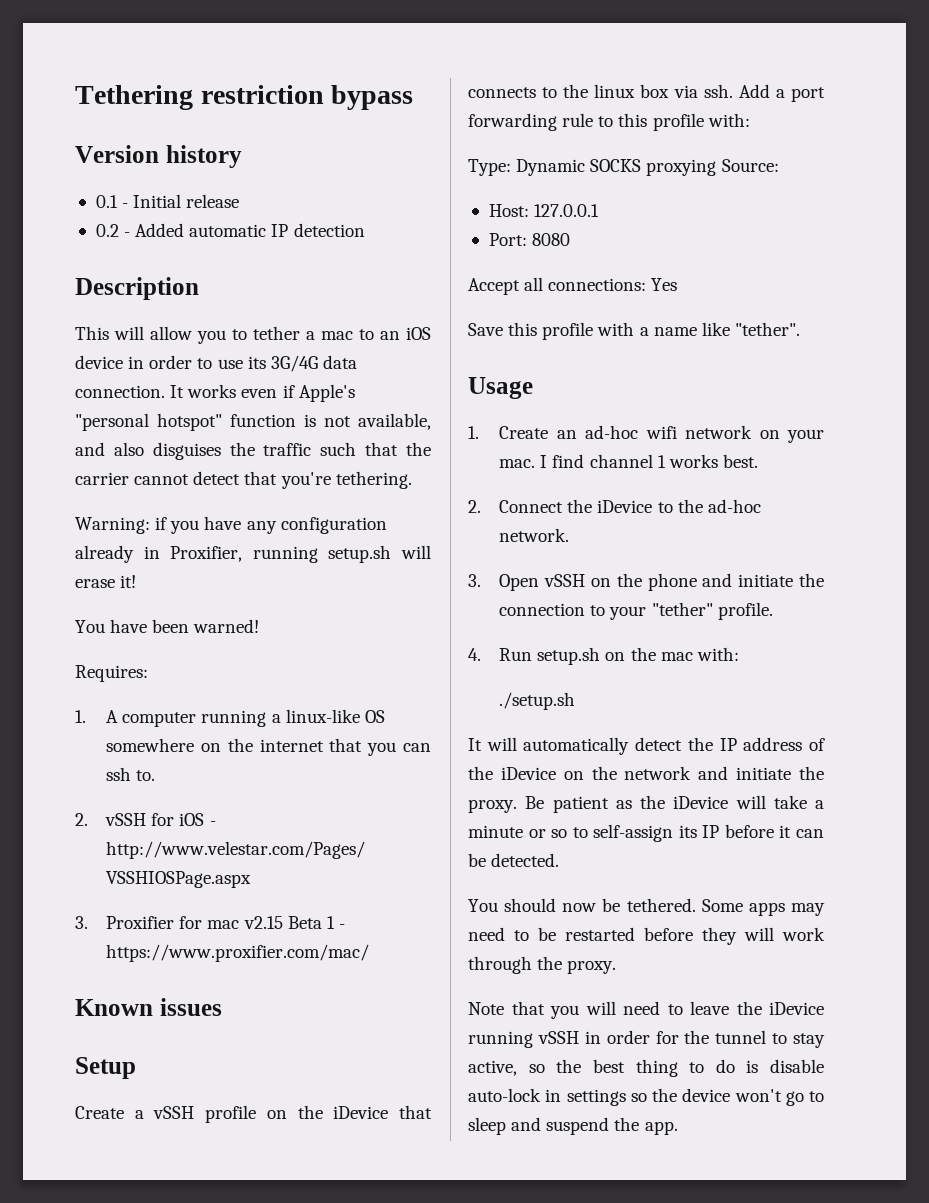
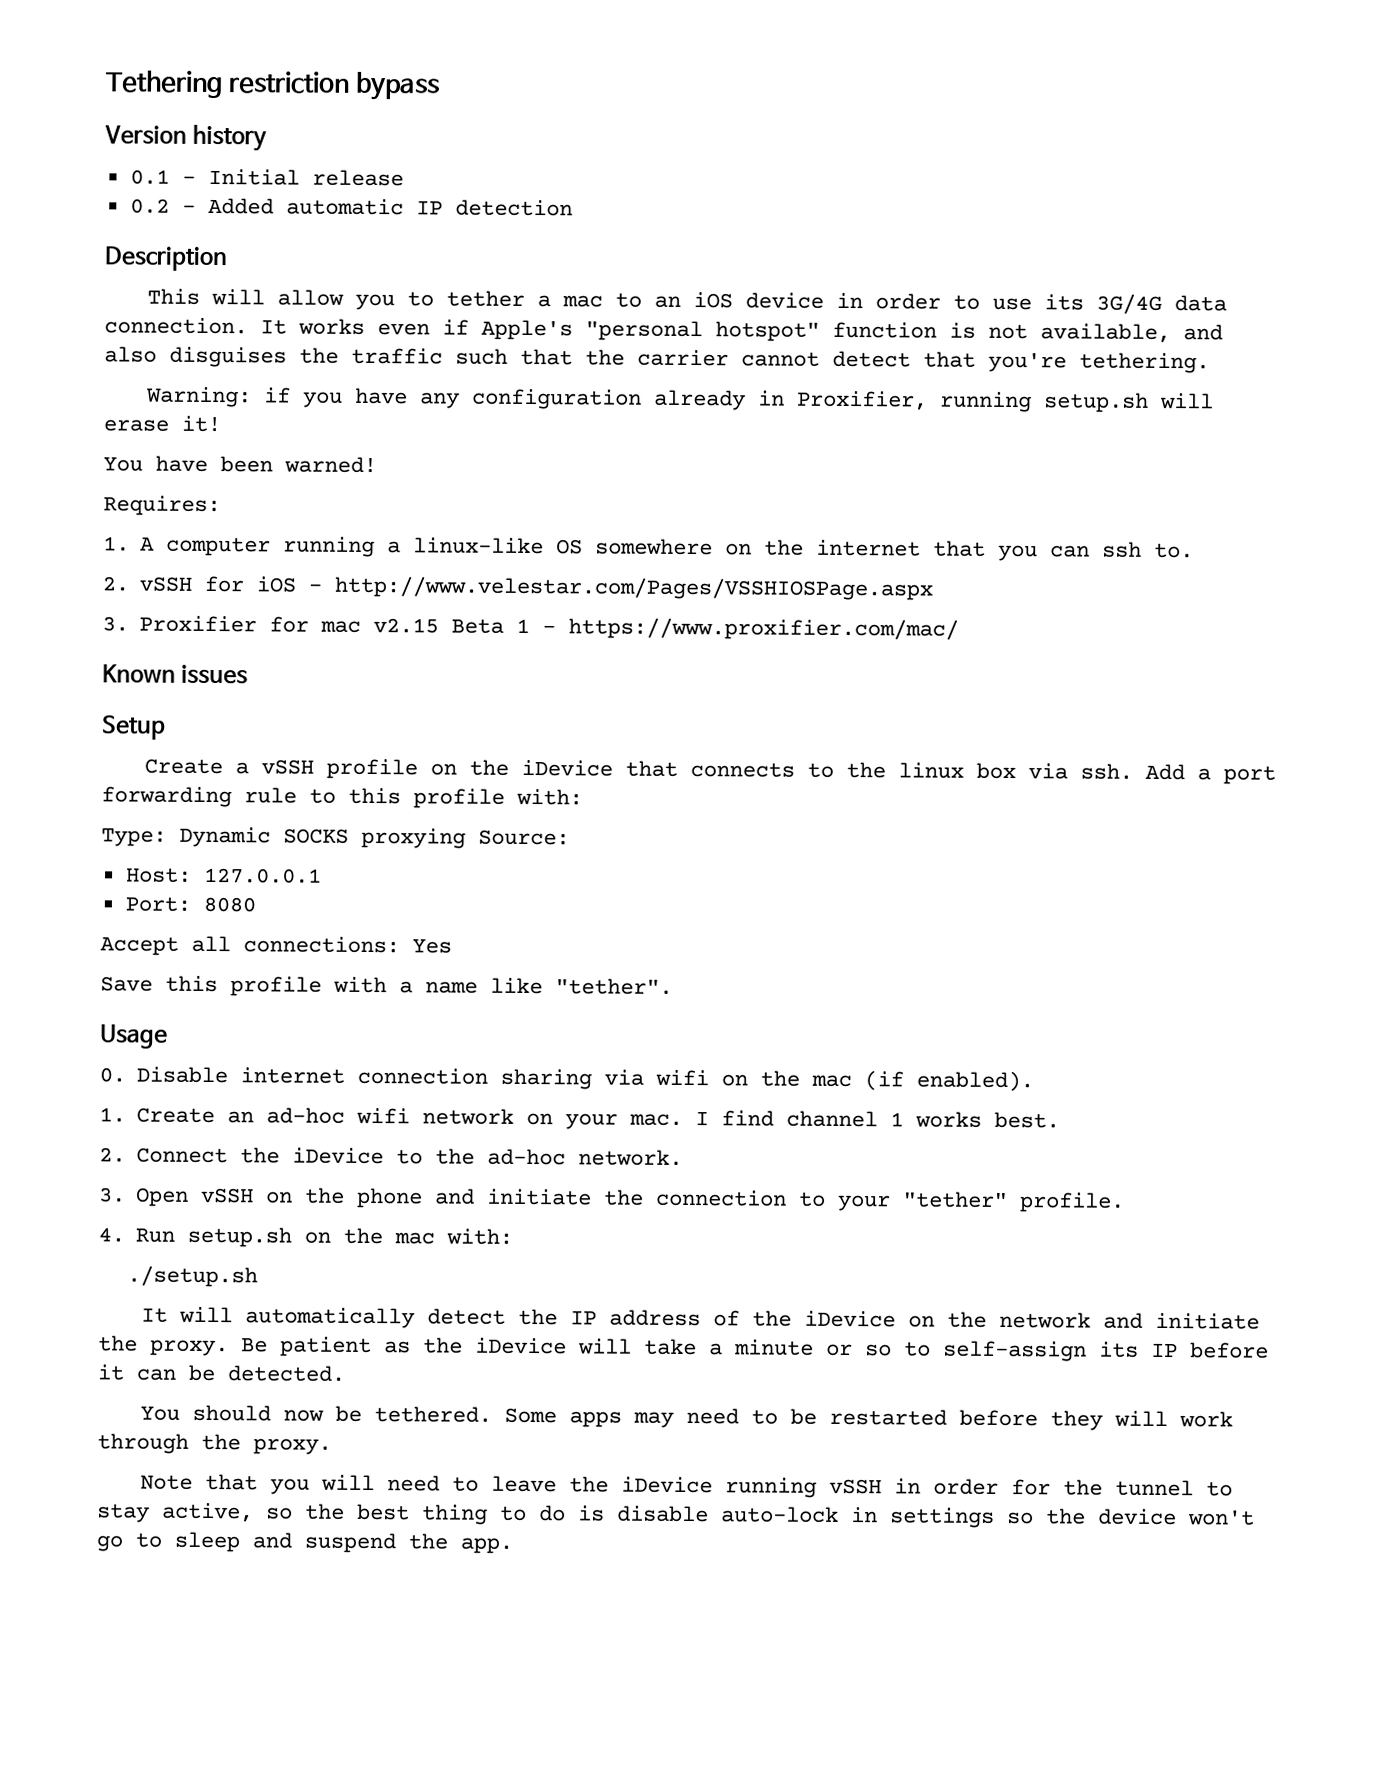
+ 0. Disable internet connection sharing via wifi on the mac (if enabled).

